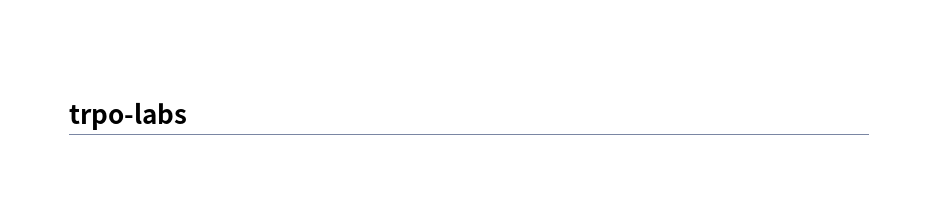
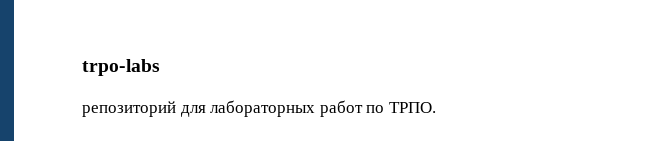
+ репозиторий для лабораторных работ по ТРПО.

